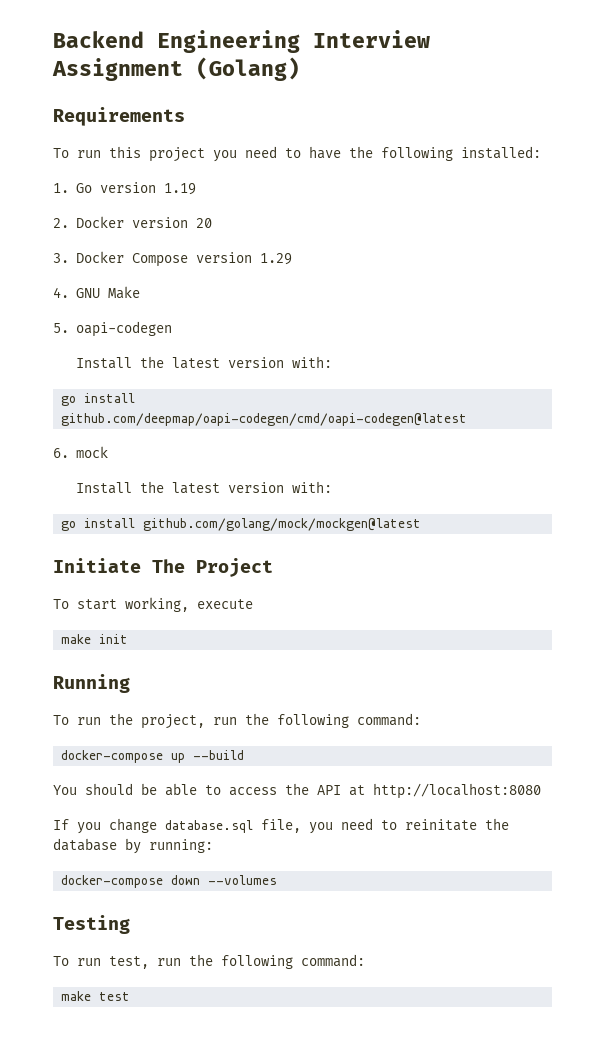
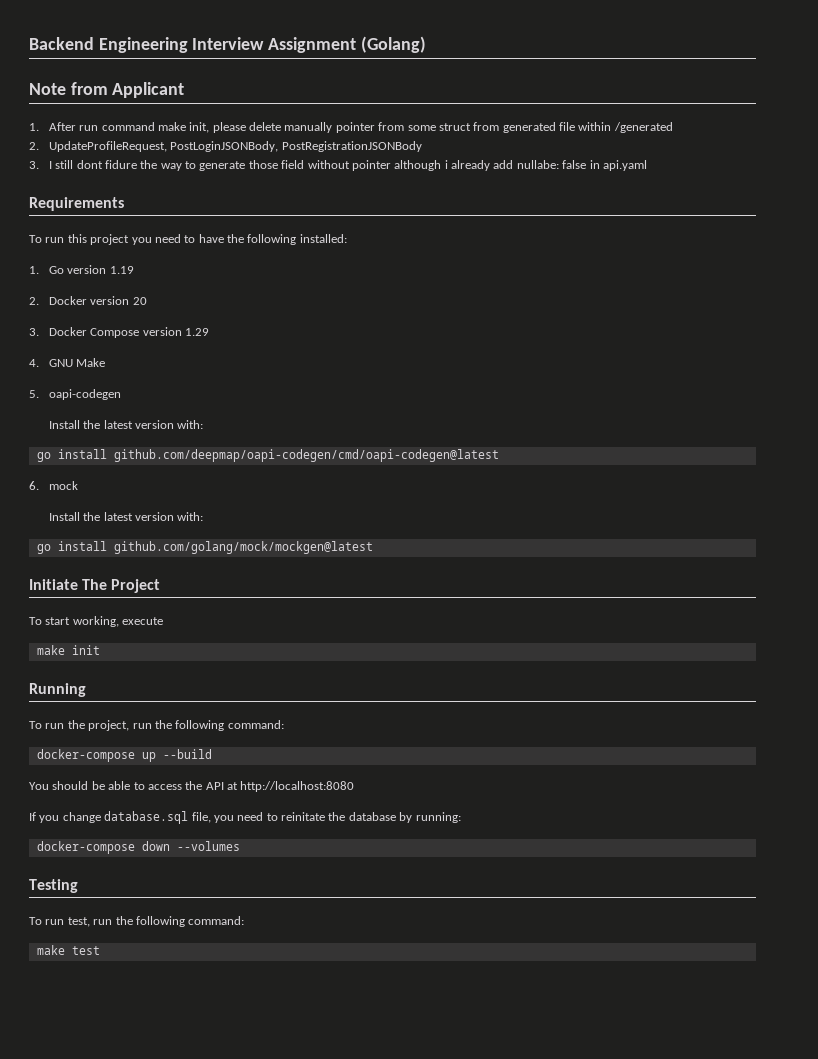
+ Note from Applicant
+ 1. After run command make init, please delete manually pointer from some struct from generated file within /generated
+ 2. UpdateProfileRequest, PostLoginJSONBody, PostRegistrationJSONBody
+ 3. I still dont fidure the way to generate those field without pointer although i already add nullabe: false in api.yaml

